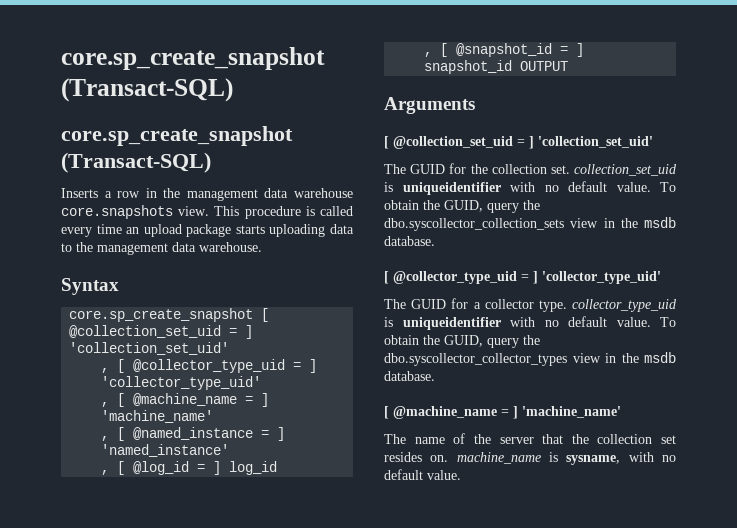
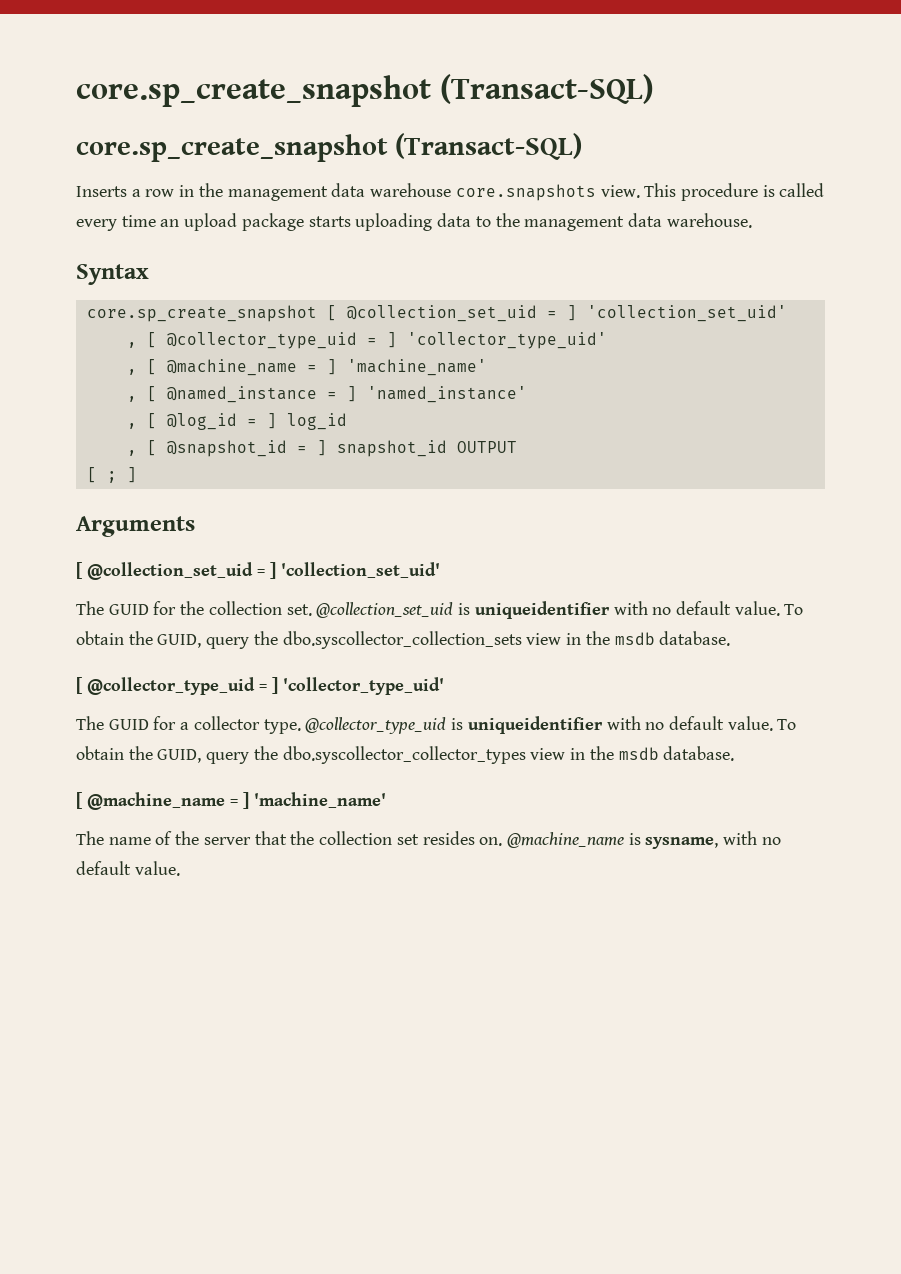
+ [ ; ]
- The GUID for the collection set. collection_set_uid is uniqueidentifier with no default value.
+ The GUID for the collection set. @collection_set_uid is uniqueidentifier with no default value.
- The GUID for a collector type. collector_type_uid is uniqueidentifier with no default value.
+ The GUID for a collector type. @collector_type_uid is uniqueidentifier with no default value.
- The name of the server that the collection set resides on. machine_name is sysname, with no default value.
+ The name of the server that the collection set resides on. @machine_name is sysname, with no default value.

